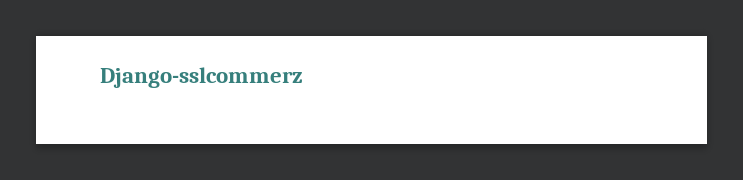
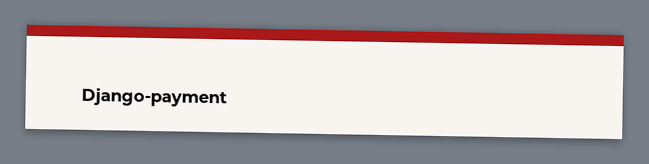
- Django-sslcommerz
+ Django-payment

